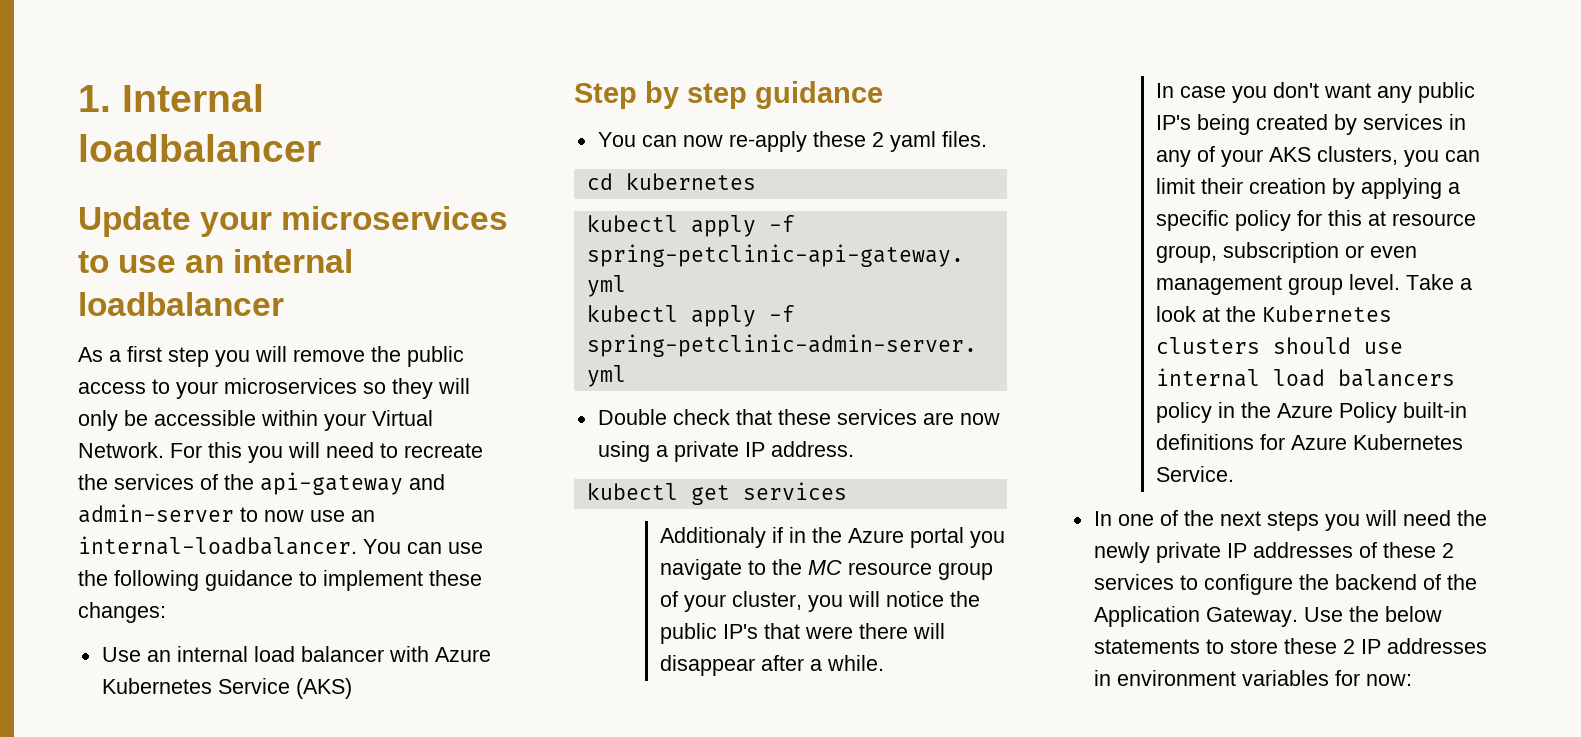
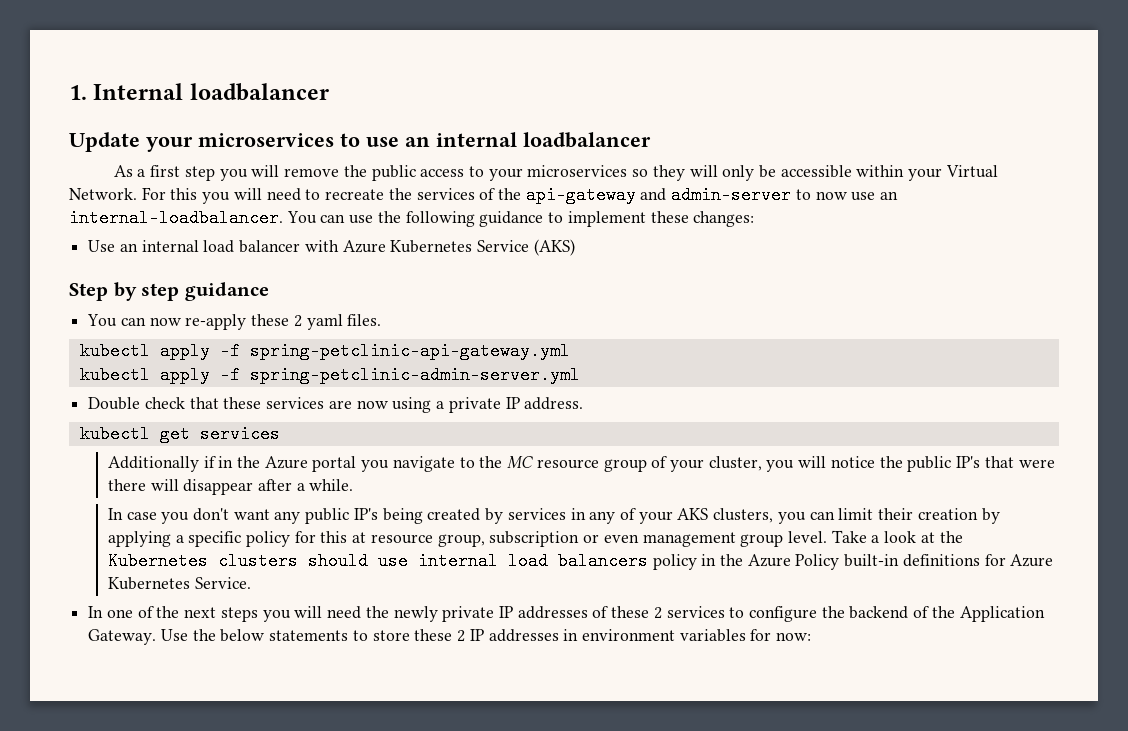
- cd kubernetes
- Additionaly if in the Azure portal you navigate to the MC resource group of your cluster, you will notice the public IP's that were there will disappear after a while.
+ Additionally if in the Azure portal you navigate to the MC resource group of your cluster, you will notice the public IP's that were there will disappear after a while.

